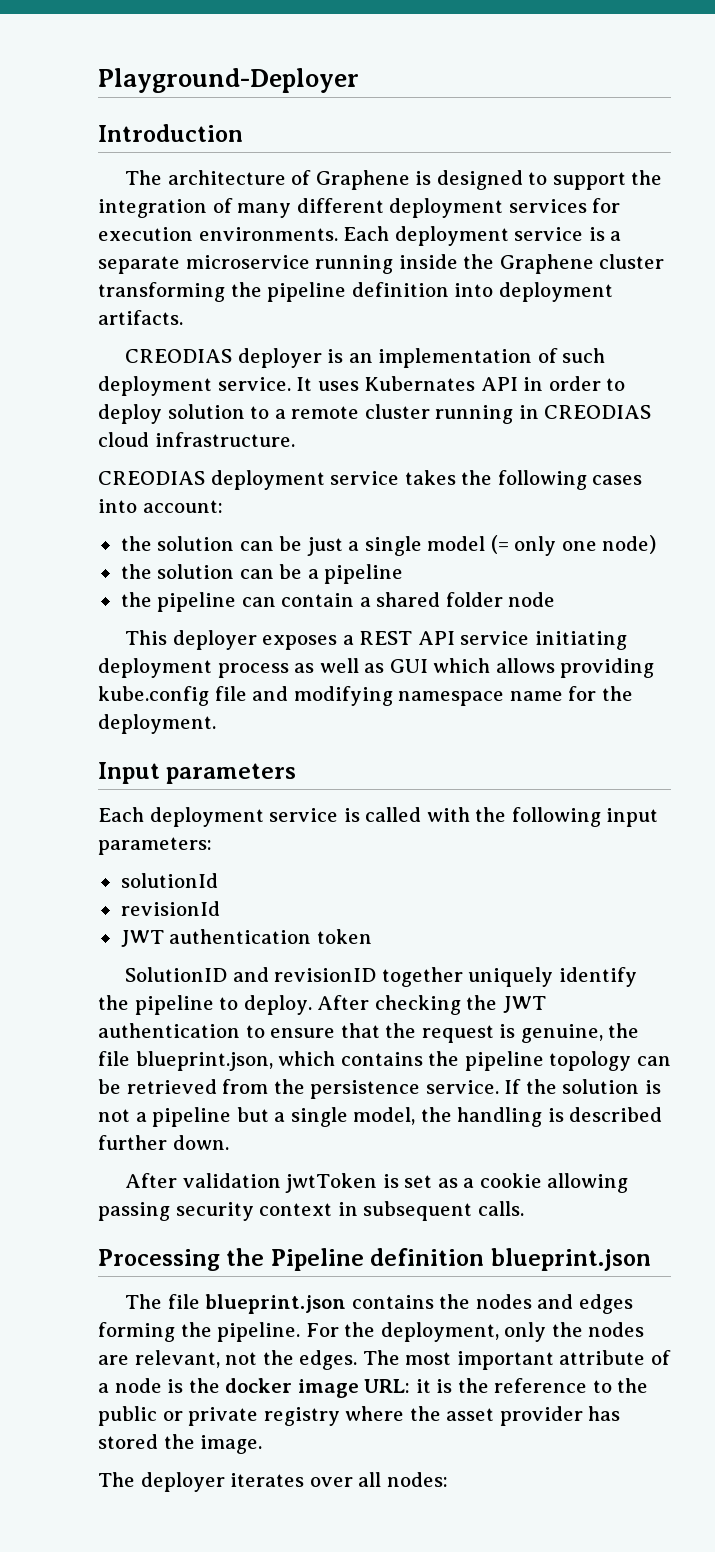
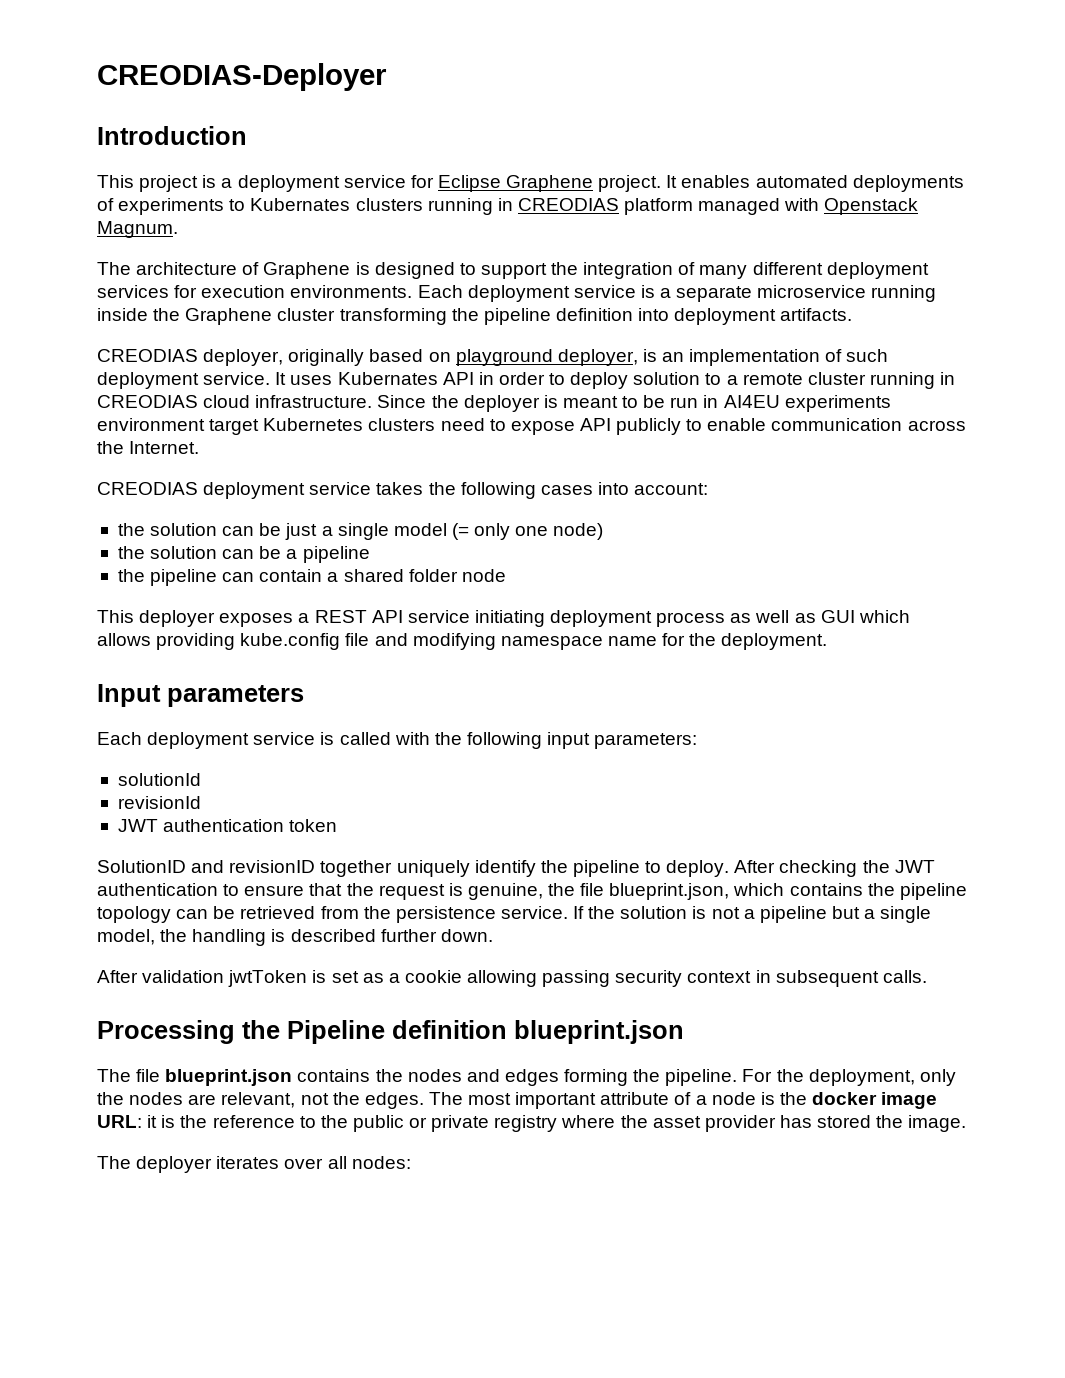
- Playground-Deployer
+ CREODIAS-Deployer
+ This project is a deployment service for Eclipse Graphene project. It enables automated deployments of experiments to Kubernates clusters running in CREODIAS platform managed with Openstack Magnum.
- CREODIAS deployer is an implementation of such deployment service.
+ CREODIAS deployer, originally based on playground deployer, is an implementation of such deployment service.
+ Since the deployer is meant to be run in AI4EU experiments environment target Kubernetes clusters need to expose API publicly to enable communication across the Internet.

